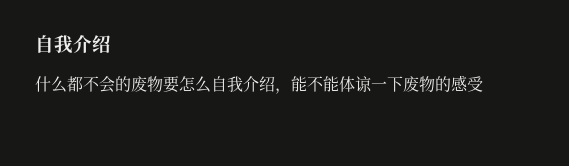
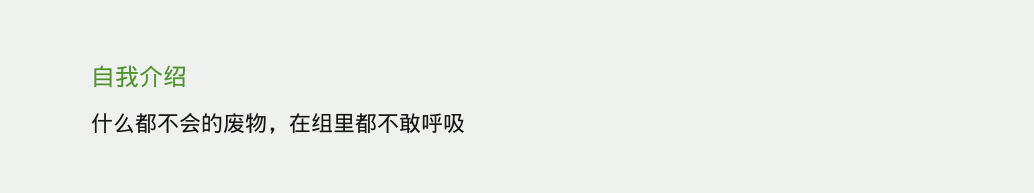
- 什么都不会的废物要怎么自我介绍，能不能体谅一下废物的感受
+ 什么都不会的废物，在组里都不敢呼吸

